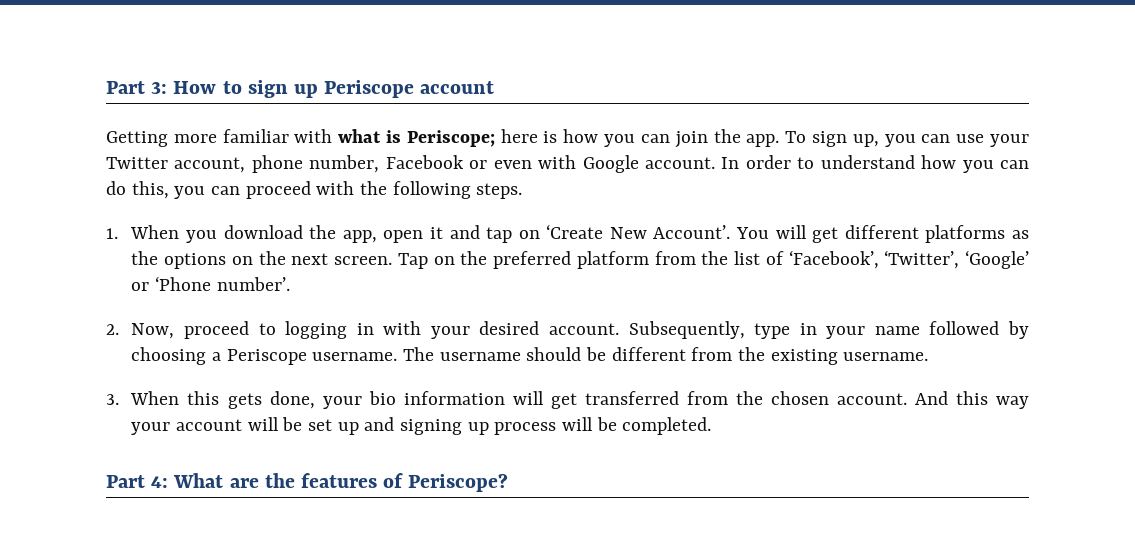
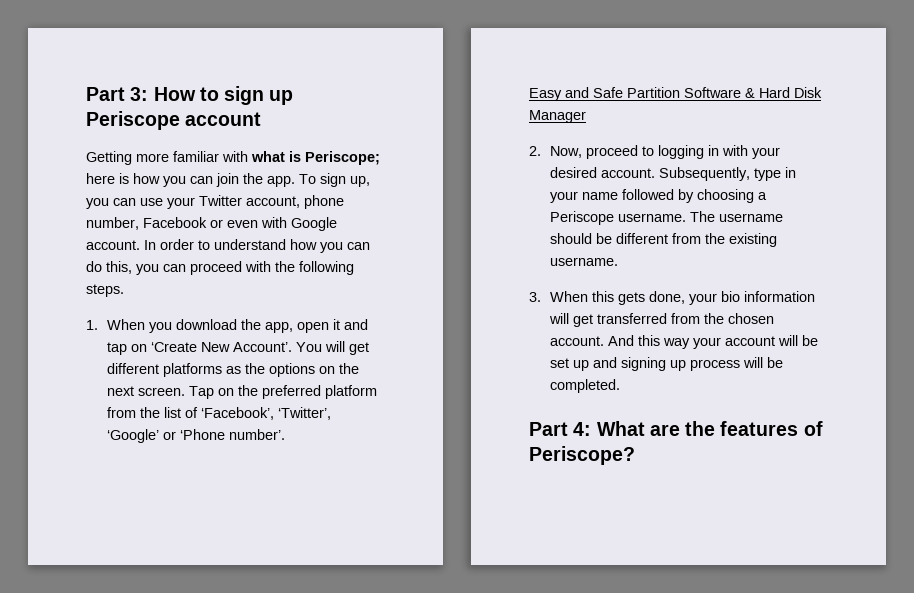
+ Easy and Safe Partition Software & Hard Disk Manager

